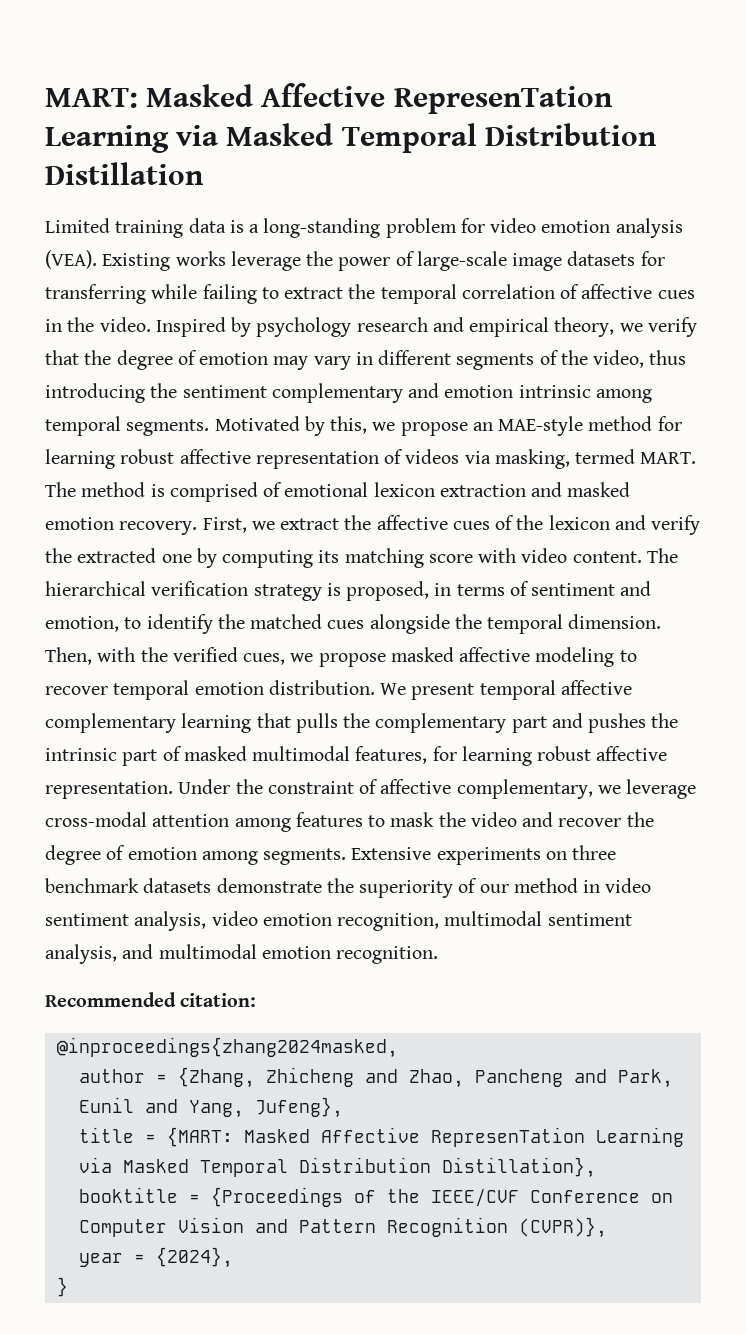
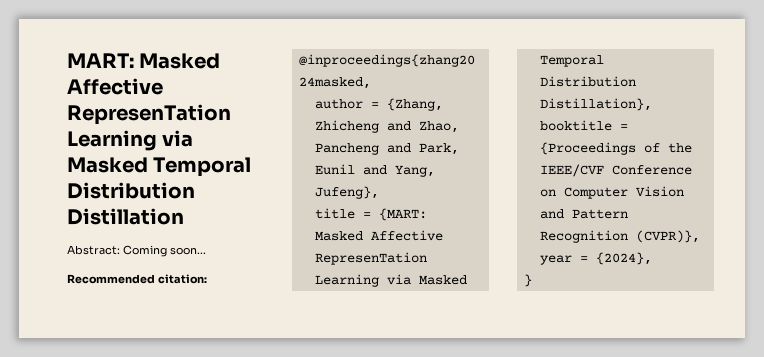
- Limited training data is a long-standing problem for video emotion analysis (VEA). Existing works leverage the power of large-scale image datasets for transferring while failing to extract the temporal correlation of affective cues in the video. Inspired by psychology research and empirical theory, we verify that the degree of emotion may vary in different segments of the video, thus introducing the sentiment complementary and emotion intrinsic among temporal segments. Motivated by this, we propose an MAE-style method for learning robust affective representation of videos via masking, termed MART. The method is comprised of emotional lexicon extraction and masked emotion recovery. First, we extract the affective cues of the lexicon and verify the extracted one by computing its matching score with video content. The hierarchical verification strategy is proposed, in terms of sentiment and emotion, to identify the matched cues alongside the temporal dimension. Then, with the verified cues, we propose masked affective modeling to recover temporal emotion distribution. We present temporal affective complementary learning that pulls the complementary part and pushes the intrinsic part of masked multimodal features, for learning robust affective representation. Under the constraint of affective complementary, we leverage cross-modal attention among features to mask the video and recover the degree of emotion among segments. Extensive experiments on three benchmark datasets demonstrate the superiority of our method in video sentiment analysis, video emotion recognition, multimodal sentiment analysis, and multimodal emotion recognition.
+ Abstract: Coming soon...

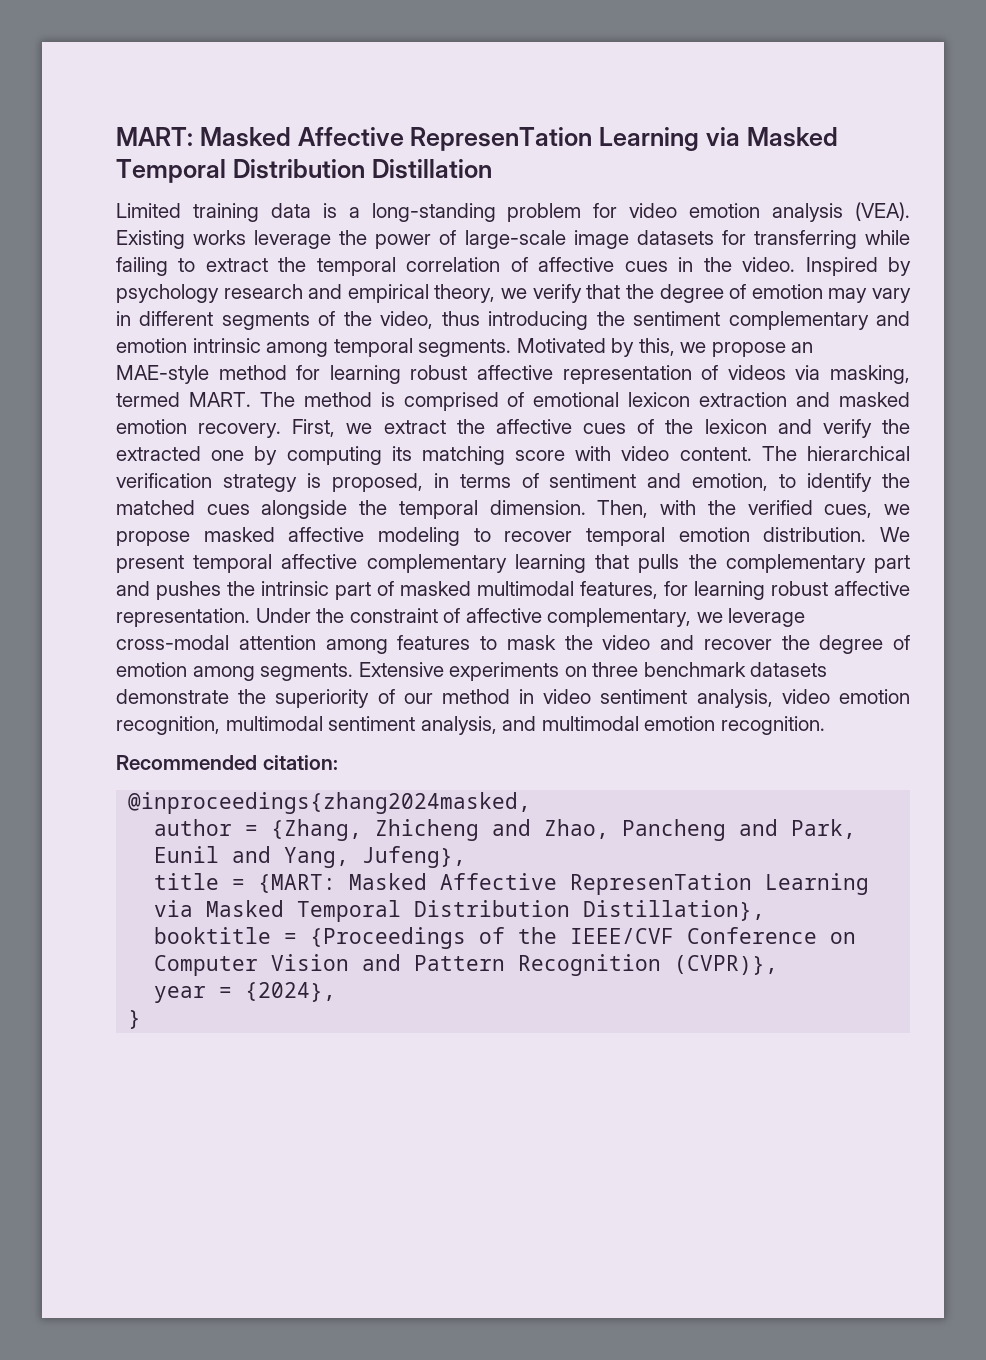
- Abstract: Coming soon...
+ Limited training data is a long-standing problem for video emotion analysis (VEA). Existing works leverage the power of large-scale image datasets for transferring while failing to extract the temporal correlation of affective cues in the video. Inspired by psychology research and empirical theory, we verify that the degree of emotion may vary in different segments of the video, thus introducing the sentiment complementary and emotion intrinsic among temporal segments. Motivated by this, we propose an MAE-style method for learning robust affective representation of videos via masking, termed MART. The method is comprised of emotional lexicon extraction and masked emotion recovery. First, we extract the affective cues of the lexicon and verify the extracted one by computing its matching score with video content. The hierarchical verification strategy is proposed, in terms of sentiment and emotion, to identify the matched cues alongside the temporal dimension. Then, with the verified cues, we propose masked affective modeling to recover temporal emotion distribution. We present temporal affective complementary learning that pulls the complementary part and pushes the intrinsic part of masked multimodal features, for learning robust affective representation. Under the constraint of affective complementary, we leverage cross-modal attention among features to mask the video and recover the degree of emotion among segments. Extensive experiments on three benchmark datasets demonstrate the superiority of our method in video sentiment analysis, video emotion recognition, multimodal sentiment analysis, and multimodal emotion recognition.

